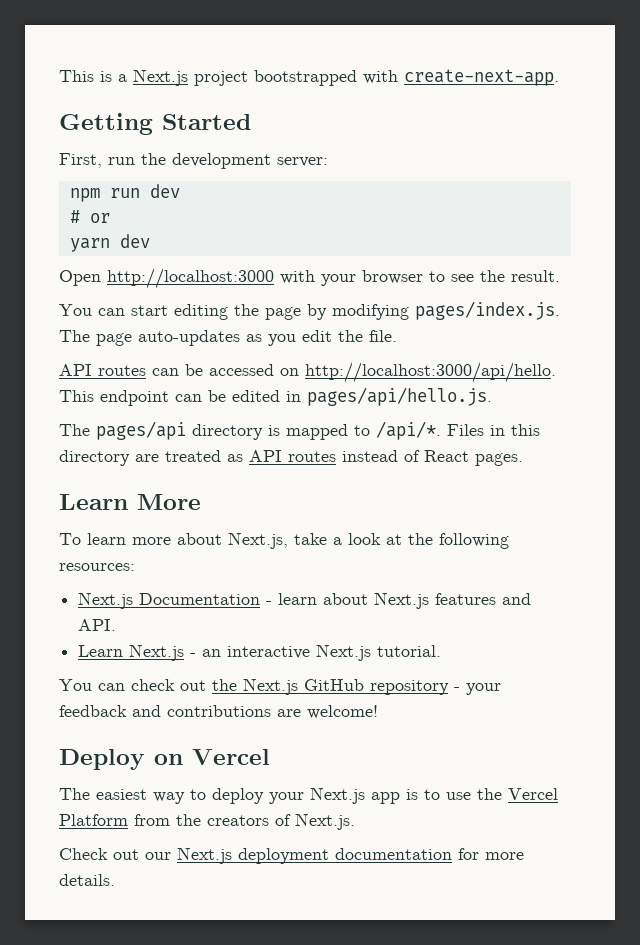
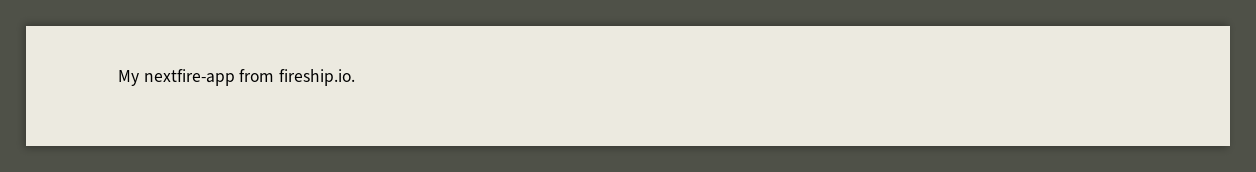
- This is a Next.js project bootstrapped with create-next-app.
- Getting Started
- First, run the development server:
- npm run dev
- # or
- yarn dev
- Open http://localhost:3000 with your browser to see the result.
- You can start editing the page by modifying pages/index.js. The page auto-updates as you edit the file.
- API routes can be accessed on http://localhost:3000/api/hello. This endpoint can be edited in pages/api/hello.js.
- The pages/api directory is mapped to /api/*. Files in this directory are treated as API routes instead of React pages.
- Learn More
- To learn more about Next.js, take a look at the following resources:
- Next.js Documentation - learn about Next.js features and API.
- Learn Next.js - an interactive Next.js tutorial.
- You can check out the Next.js GitHub repository - your feedback and contributions are welcome!
- Deploy on Vercel
- The easiest way to deploy your Next.js app is to use the Vercel Platform from the creators of Next.js.
- Check out our Next.js deployment documentation for more details.
+ My nextfire-app from fireship.io.

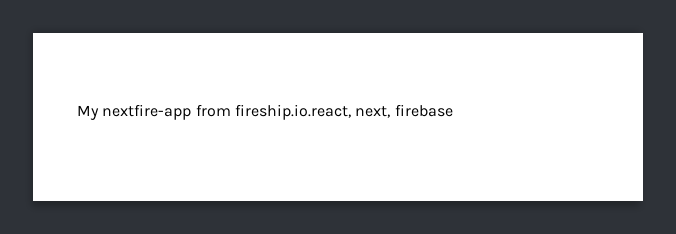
- My nextfire-app from fireship.io.
+ My nextfire-app from fireship.io.react, next, firebase

